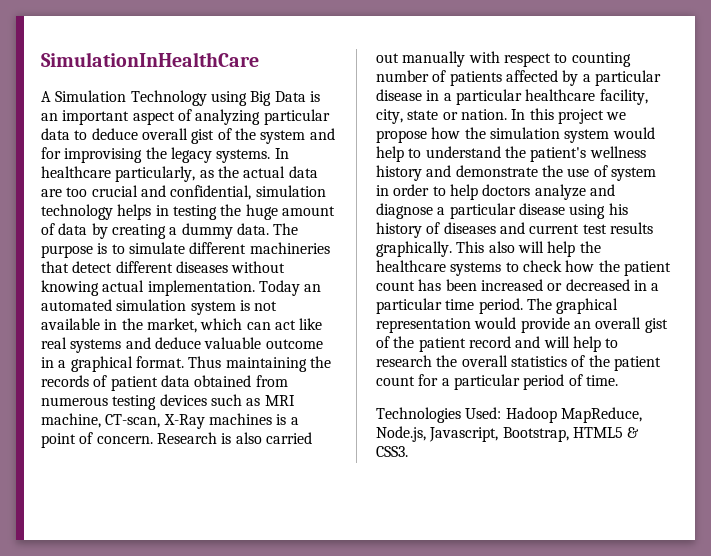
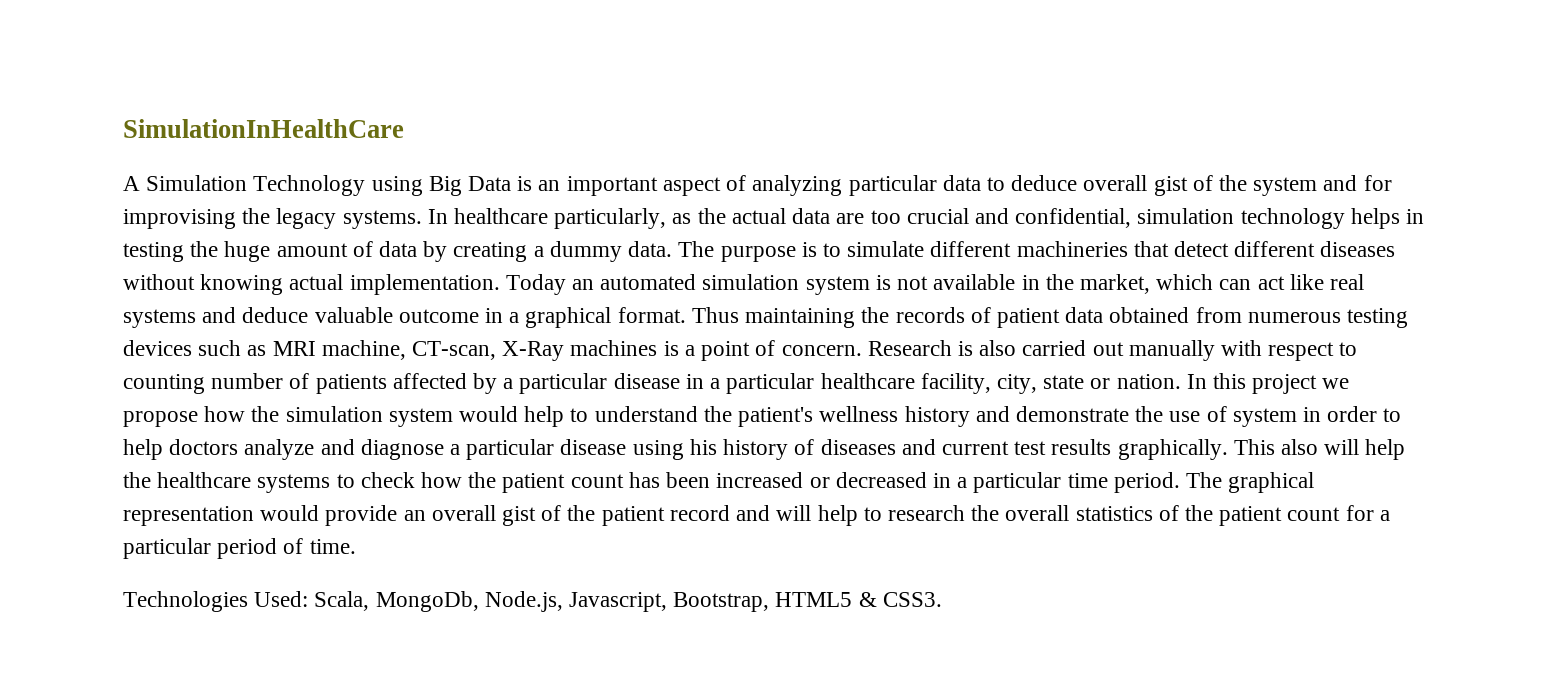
- Technologies Used: Hadoop MapReduce, Node.js, Javascript, Bootstrap, HTML5 & CSS3.
+ Technologies Used: Scala, MongoDb, Node.js, Javascript, Bootstrap, HTML5 & CSS3.

